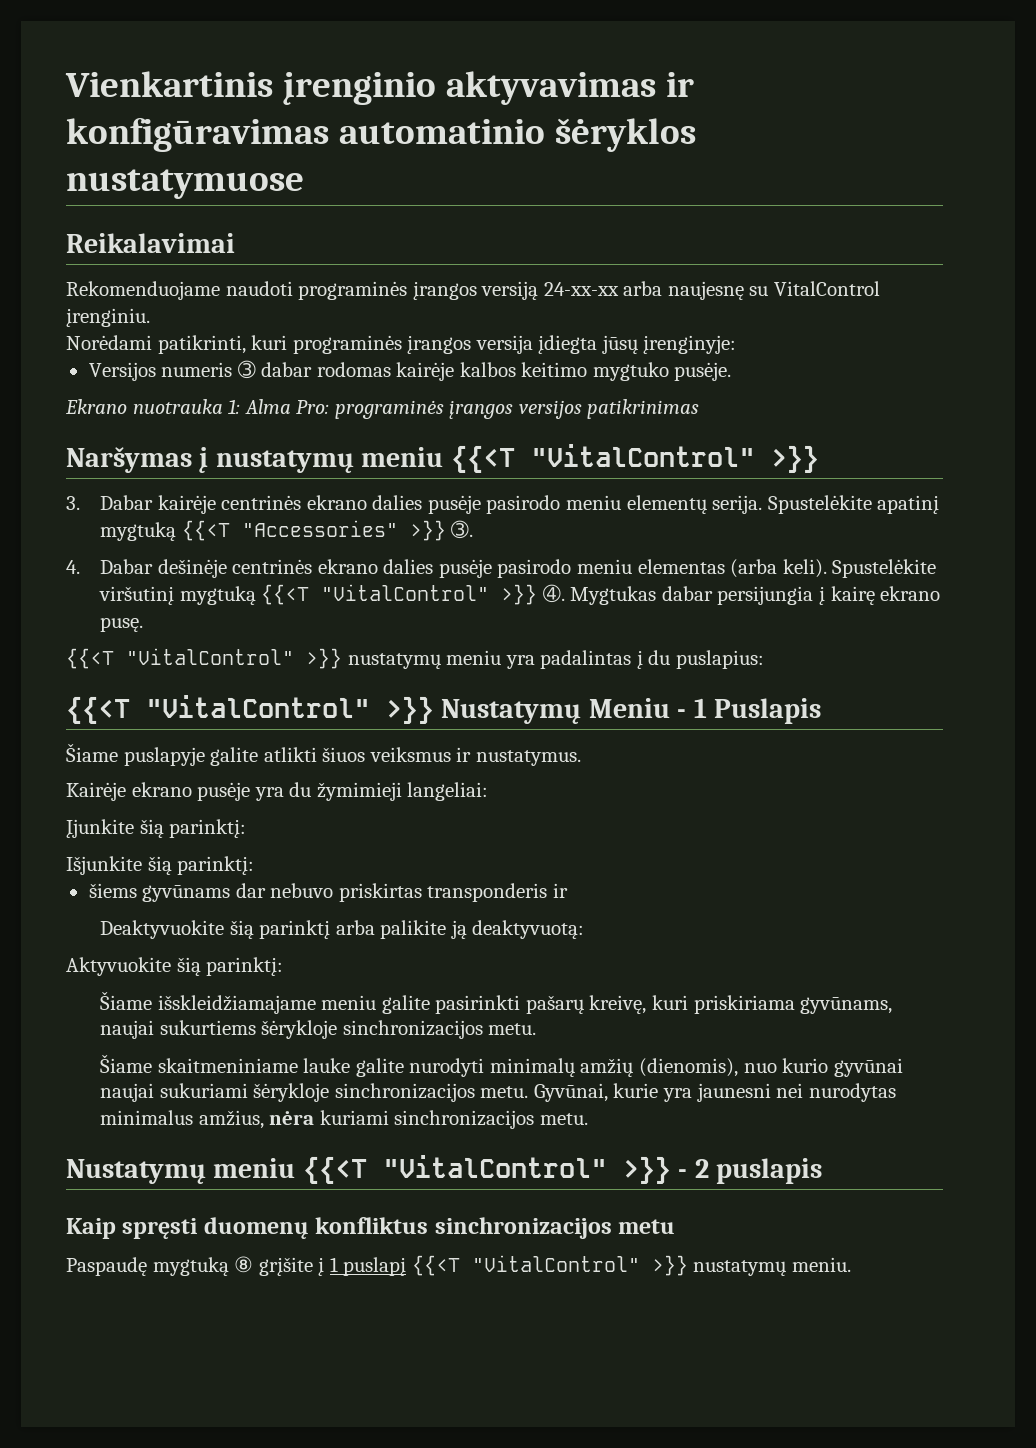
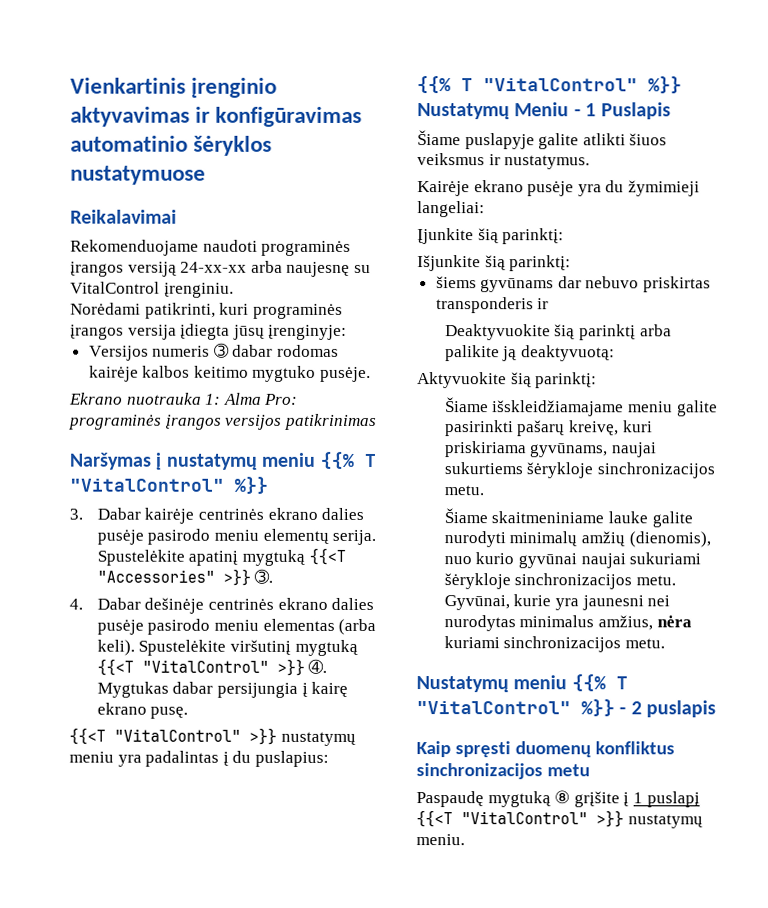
- Naršymas į nustatymų meniu {{<T "VitalControl" >}}
+ Naršymas į nustatymų meniu {{% T "VitalControl" %}}
- {{<T "VitalControl" >}} Nustatymų Meniu - 1 Puslapis
+ {{% T "VitalControl" %}} Nustatymų Meniu - 1 Puslapis
- Nustatymų meniu {{<T "VitalControl" >}} - 2 puslapis
+ Nustatymų meniu {{% T "VitalControl" %}} - 2 puslapis

